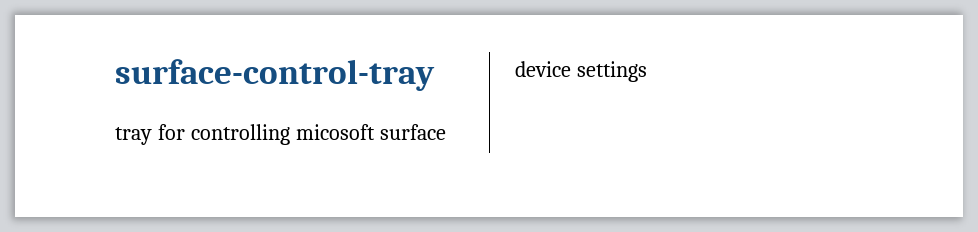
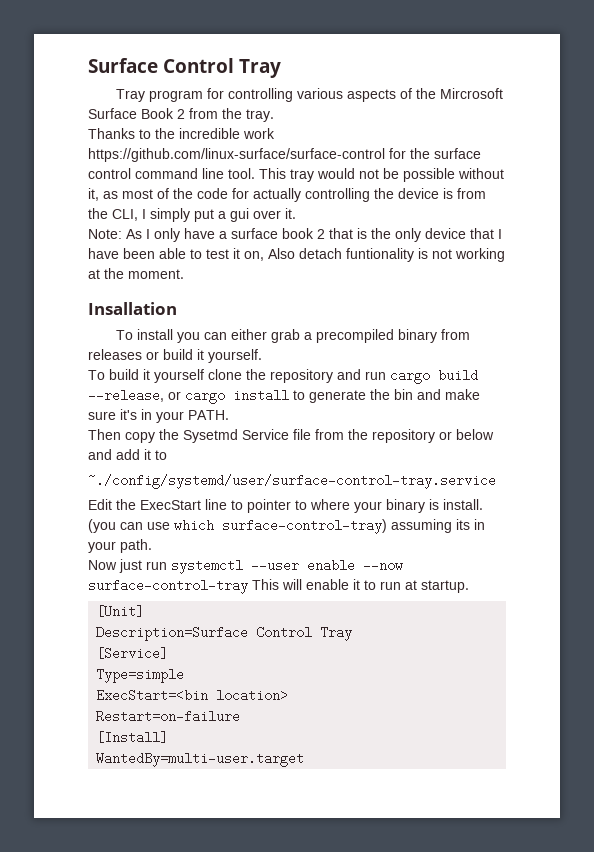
- surface-control-tray
- tray for controlling micosoft surface device settings
+ Surface Control Tray
+ Tray program for controlling various aspects of the Mircrosoft Surface Book 2 from the tray.
+ Thanks to the incredible work https://github.com/linux-surface/surface-control for the surface control command line tool. This tray would not be possible without it, as most of the code for actually controlling the device is from the CLI, I simply put a gui over it.
+ Note: As I only have a surface book 2 that is the only device that I have been able to test it on, Also detach funtionality is not working at the moment.
+ Insallation
+ To install you can either grab a precompiled binary from releases or build it yourself.
+ To build it yourself clone the repository and run cargo build --release, or cargo install to generate the bin and make sure it's in your PATH.
+ Then copy the Sysetmd Service file from the repository or below and add it to
+ ~./config/systemd/user/surface-control-tray.service
+ Edit the ExecStart line to pointer to where your binary is install. (you can use which surface-control-tray) assuming its in your path.
+ Now just run systemctl --user enable --now surface-control-tray This will enable it to run at startup.
+ [Unit]
+ Description=Surface Control Tray
+ [Service]
+ Type=simple
+ ExecStart=<bin location>
+ Restart=on-failure
+ [Install]
+ WantedBy=multi-user.target

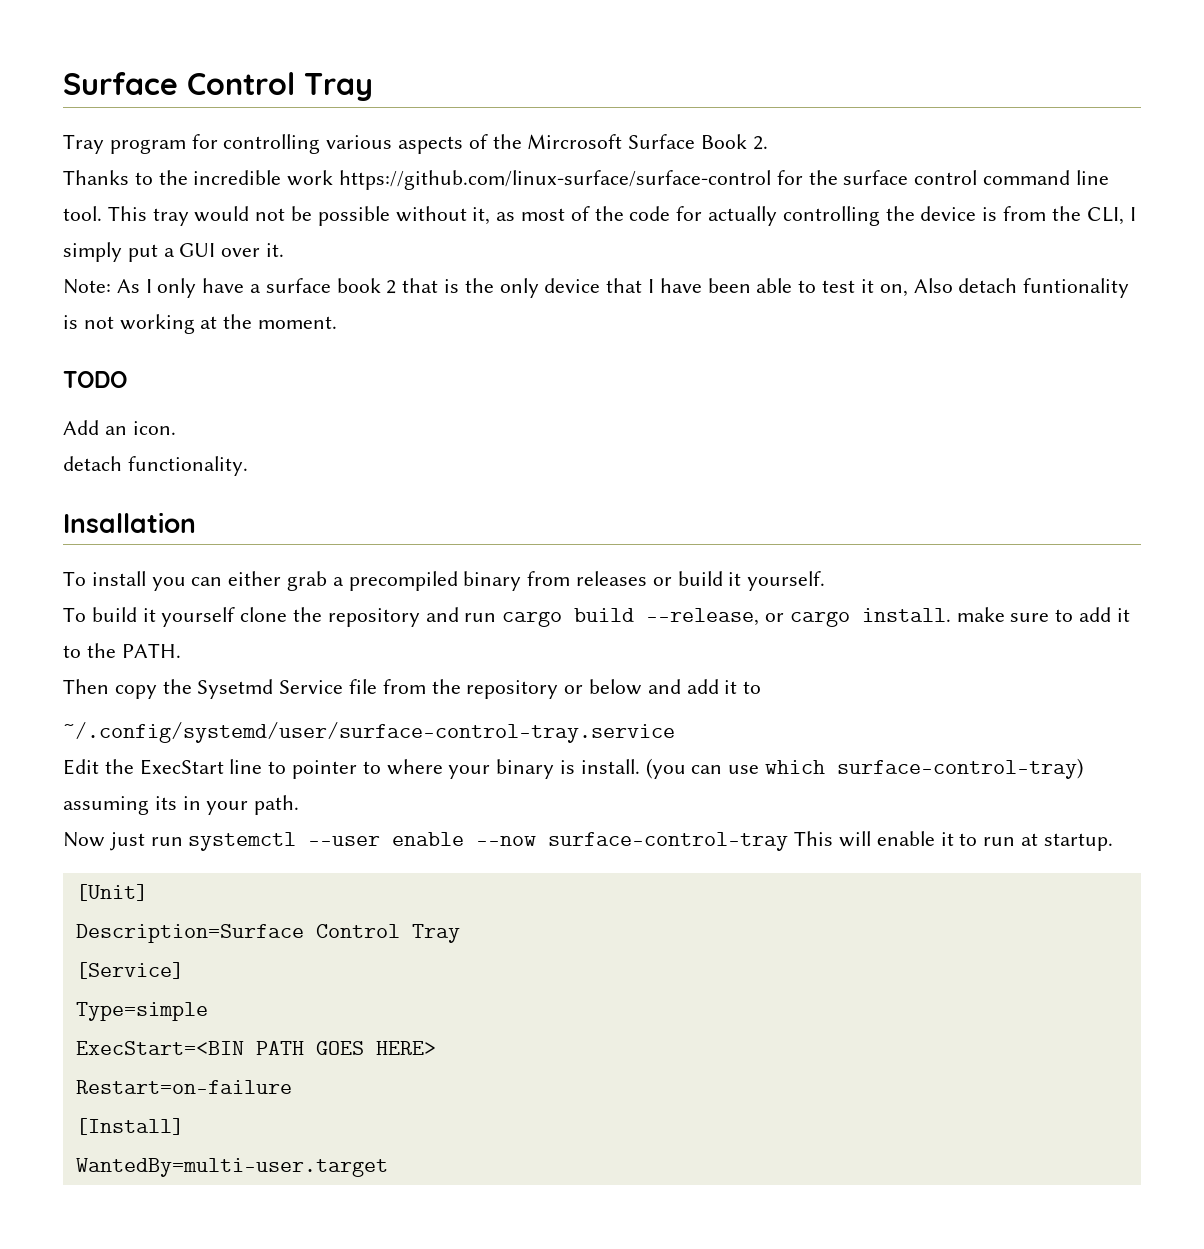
- Tray program for controlling various aspects of the Mircrosoft Surface Book 2 from the tray.
+ Tray program for controlling various aspects of the Mircrosoft Surface Book 2.
- This tray would not be possible without it, as most of the code for actually controlling the device is from the CLI, I simply put a gui over it.
+ This tray would not be possible without it, as most of the code for actually controlling the device is from the CLI, I simply put a GUI over it.
+ TODO
+ Add an icon.
+ detach functionality.
- To build it yourself clone the repository and run cargo build --release, or cargo install to generate the bin and make sure it's in your PATH.
+ To build it yourself clone the repository and run cargo build --release, or cargo install. make sure to add it to the PATH.
- ~./config/systemd/user/surface-control-tray.service
+ ~/.config/systemd/user/surface-control-tray.service
- ExecStart=<bin location>
+ ExecStart=<BIN PATH GOES HERE>

